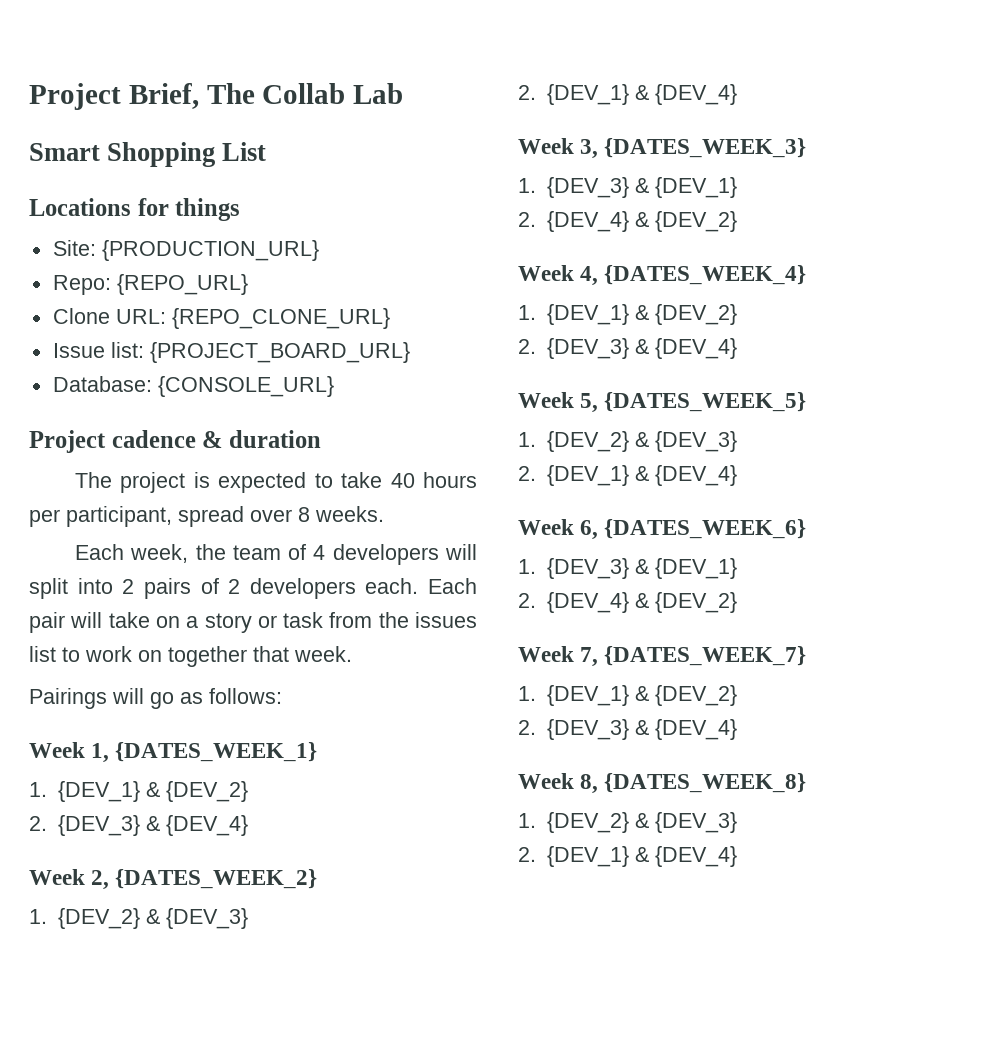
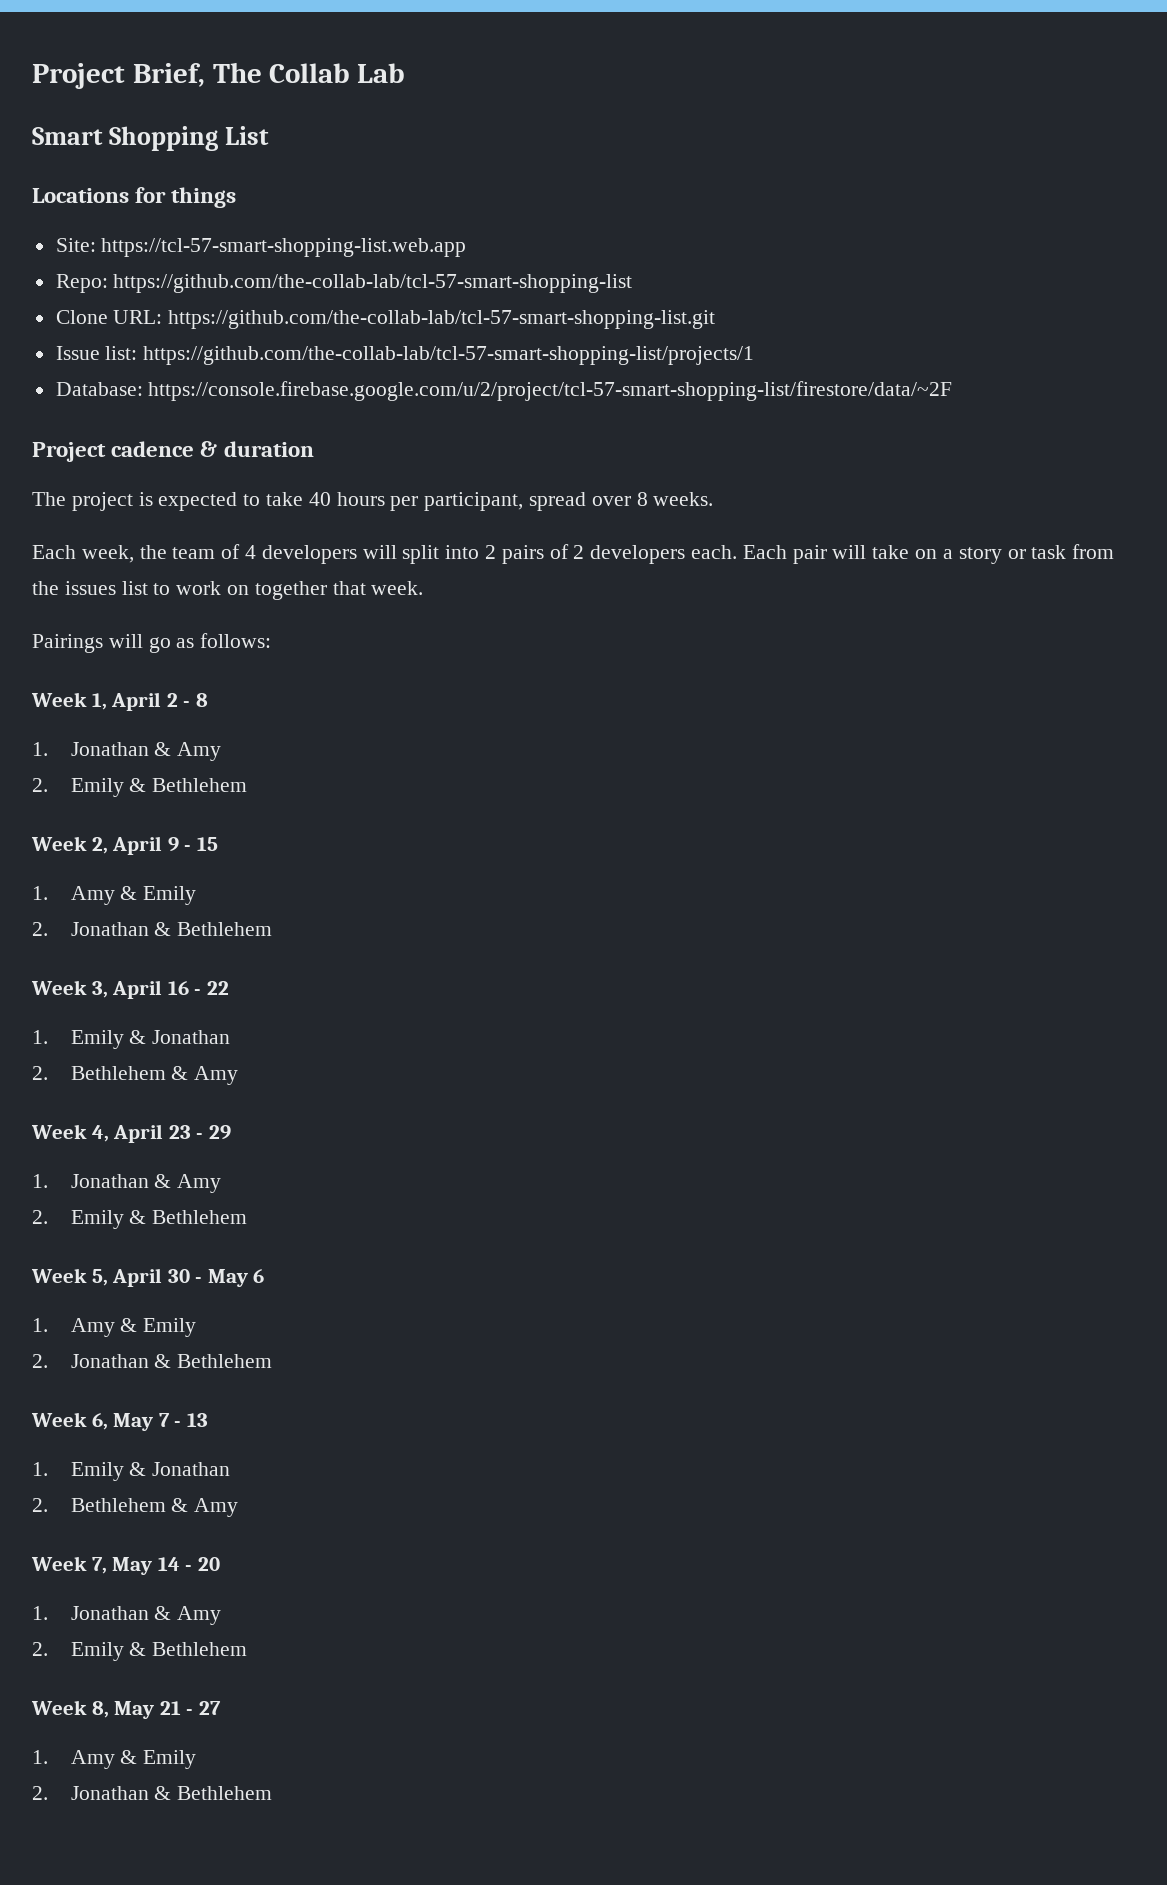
- Site: {PRODUCTION_URL}
+ Site: https://tcl-57-smart-shopping-list.web.app
- Repo: {REPO_URL}
+ Repo: https://github.com/the-collab-lab/tcl-57-smart-shopping-list
- Clone URL: {REPO_CLONE_URL}
+ Clone URL: https://github.com/the-collab-lab/tcl-57-smart-shopping-list.git
- Issue list: {PROJECT_BOARD_URL}
+ Issue list: https://github.com/the-collab-lab/tcl-57-smart-shopping-list/projects/1
- Database: {CONSOLE_URL}
+ Database: https://console.firebase.google.com/u/2/project/tcl-57-smart-shopping-list/firestore/data/~2F
- Week 1, {DATES_WEEK_1}
- 1. {DEV_1} & {DEV_2}
- 2. {DEV_3} & {DEV_4}
- Week 2, {DATES_WEEK_2}
- 1. {DEV_2} & {DEV_3}
- 2. {DEV_1} & {DEV_4}
- Week 3, {DATES_WEEK_3}
- 1. {DEV_3} & {DEV_1}
- 2. {DEV_4} & {DEV_2}
- Week 4, {DATES_WEEK_4}
- 1. {DEV_1} & {DEV_2}
- 2. {DEV_3} & {DEV_4}
- Week 5, {DATES_WEEK_5}
- 1. {DEV_2} & {DEV_3}
- 2. {DEV_1} & {DEV_4}
- Week 6, {DATES_WEEK_6}
- 1. {DEV_3} & {DEV_1}
- 2. {DEV_4} & {DEV_2}
- Week 7, {DATES_WEEK_7}
- 1. {DEV_1} & {DEV_2}
- 2. {DEV_3} & {DEV_4}
- Week 8, {DATES_WEEK_8}
- 1. {DEV_2} & {DEV_3}
- 2. {DEV_1} & {DEV_4}
+ Week 1, April 2 - 8
+ 1. Jonathan & Amy
+ 2. Emily & Bethlehem
+ Week 2, April 9 - 15
+ 1. Amy & Emily
+ 2. Jonathan & Bethlehem
+ Week 3, April 16 - 22
+ 1. Emily & Jonathan
+ 2. Bethlehem & Amy
+ Week 4, April 23 - 29
+ 1. Jonathan & Amy
+ 2. Emily & Bethlehem
+ Week 5, April 30 - May 6
+ 1. Amy & Emily
+ 2. Jonathan & Bethlehem
+ Week 6, May 7 - 13
+ 1. Emily & Jonathan
+ 2. Bethlehem & Amy
+ Week 7, May 14 - 20
+ 1. Jonathan & Amy
+ 2. Emily & Bethlehem
+ Week 8, May 21 - 27
+ 1. Amy & Emily
+ 2. Jonathan & Bethlehem

